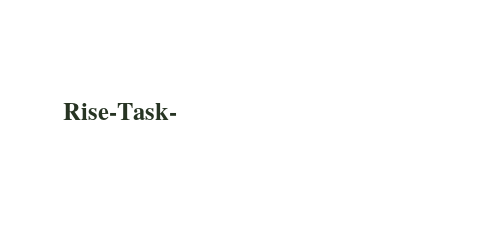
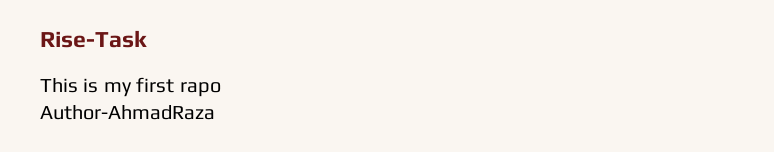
- Rise-Task-
+ Rise-Task
+ This is my first rapo
+ Author-AhmadRaza

